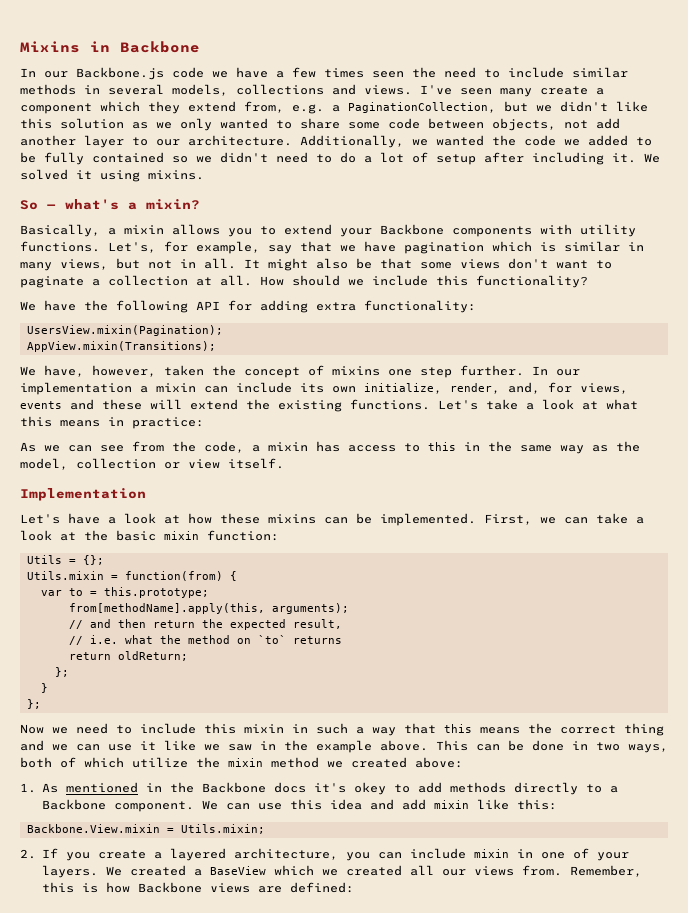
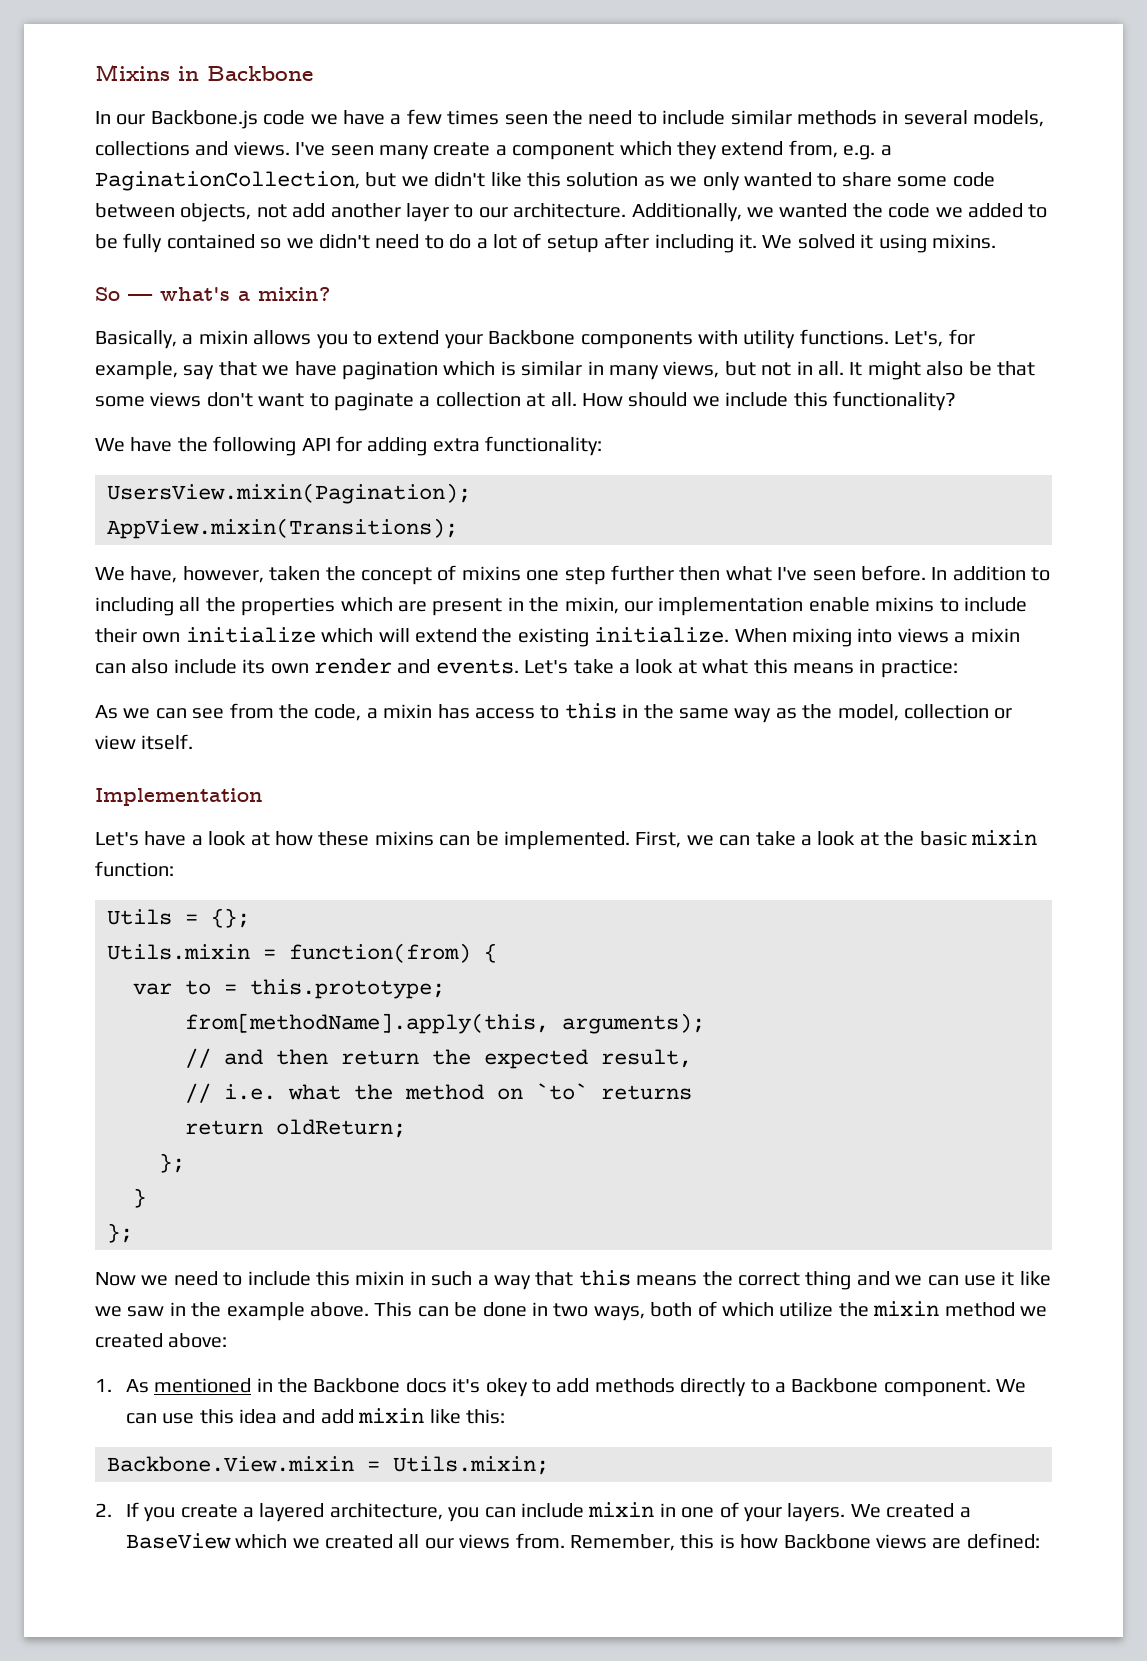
- We have, however, taken the concept of mixins one step further. In our implementation a mixin can include its own initialize, render, and, for views, events and these will extend the existing functions.
+ We have, however, taken the concept of mixins one step further then what I've seen before. In addition to including all the properties which are present in the mixin, our implementation enable mixins to include their own initialize which will extend the existing initialize. When mixing into views a mixin can also include its own render and events.

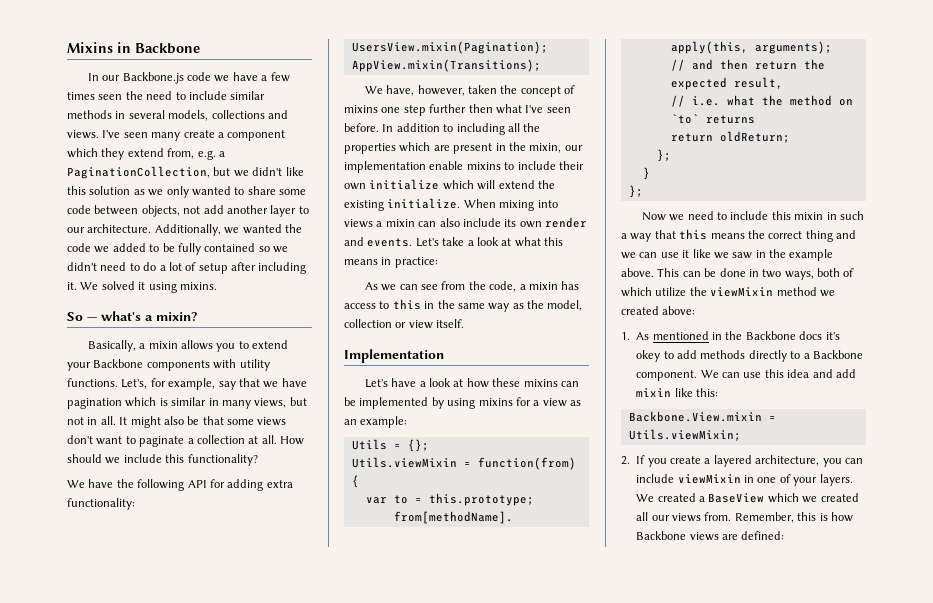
- Let's have a look at how these mixins can be implemented. First, we can take a look at the basic mixin function:
+ Let's have a look at how these mixins can be implemented by using mixins for a view as an example:
- Utils.mixin = function(from) {
+ Utils.viewMixin = function(from) {
- This can be done in two ways, both of which utilize the mixin method we created above:
+ This can be done in two ways, both of which utilize the viewMixin method we created above:
- Backbone.View.mixin = Utils.mixin;
+ Backbone.View.mixin = Utils.viewMixin;
- 2. If you create a layered architecture, you can include mixin in one of your layers.
+ 2. If you create a layered architecture, you can include viewMixin in one of your layers.

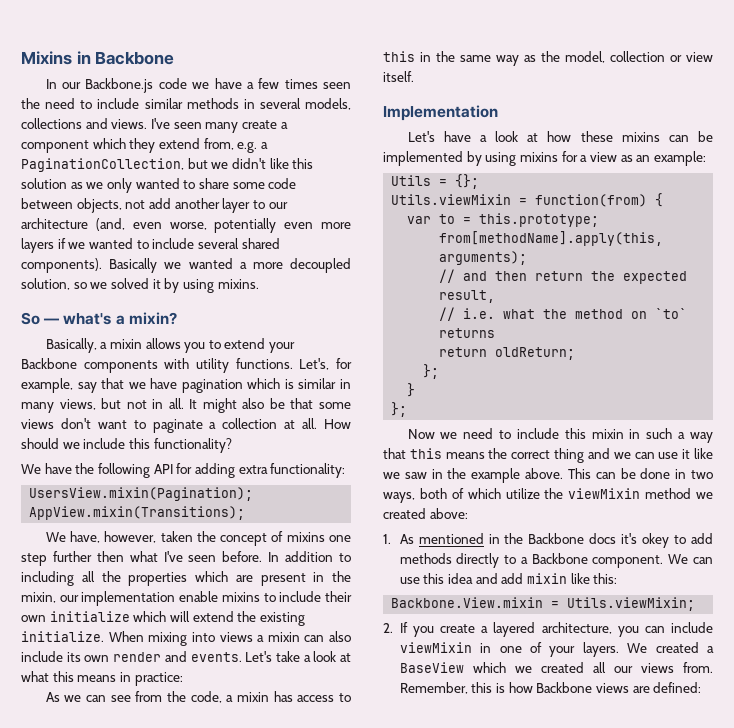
- I've seen many create a component which they extend from, e.g. a PaginationCollection, but we didn't like this solution as we only wanted to share some code between objects, not add another layer to our architecture. Additionally, we wanted the code we added to be fully contained so we didn't need to do a lot of setup after including it. We solved it using mixins.
+ I've seen many create a component which they extend from, e.g. a PaginationCollection, but we didn't like this solution as we only wanted to share some code between objects, not add another layer to our architecture (and, even worse, potentially even more layers if we wanted to include several shared components). Basically we wanted a more decoupled solution, so we solved it by using mixins.

